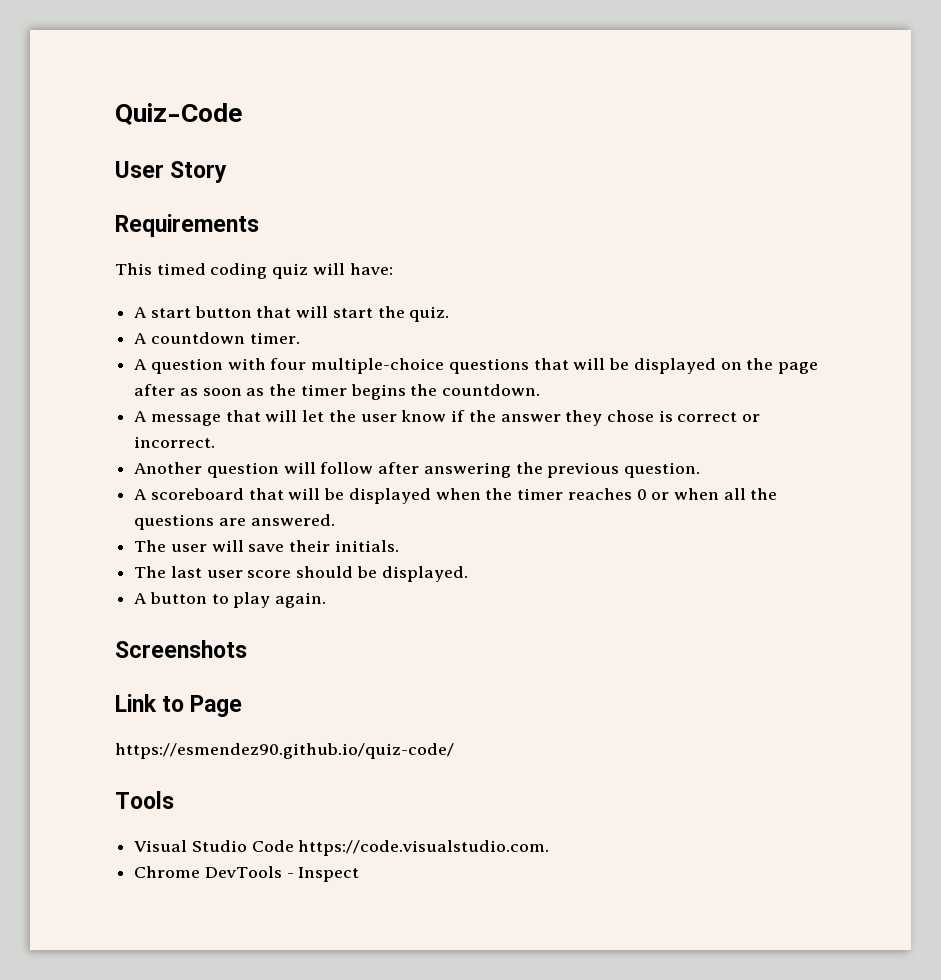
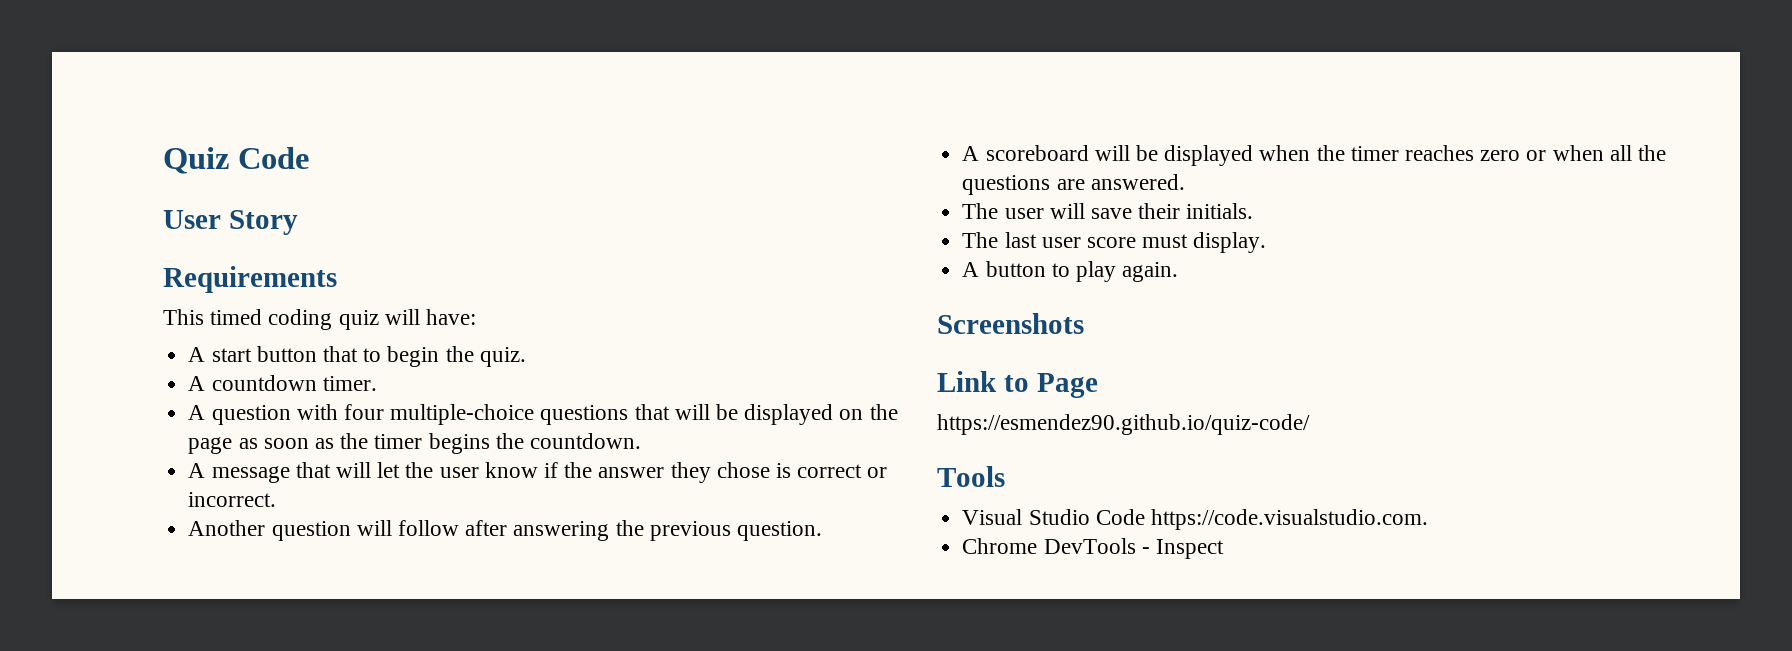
- Quiz-Code
+ Quiz Code
- A start button that will start the quiz.
+ A start button that to begin the quiz.
- A question with four multiple-choice questions that will be displayed on the page after as soon as the timer begins the countdown.
+ A question with four multiple-choice questions that will be displayed on the page as soon as the timer begins the countdown.
- A scoreboard that will be displayed when the timer reaches 0 or when all the questions are answered.
+ A scoreboard will be displayed when the timer reaches zero or when all the questions are answered.
- The last user score should be displayed.
+ The last user score must display.

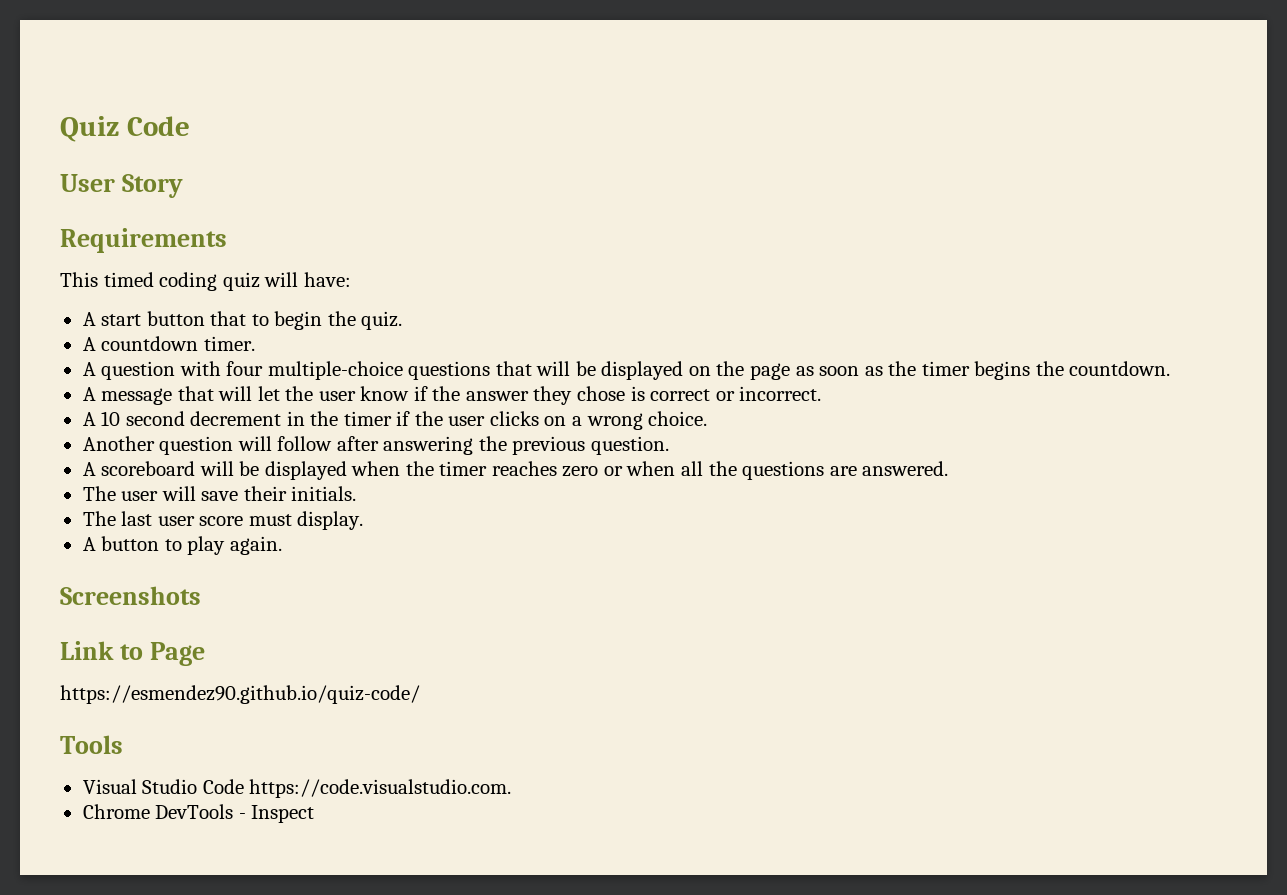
+ A 10 second decrement in the timer if the user clicks on a wrong choice.

